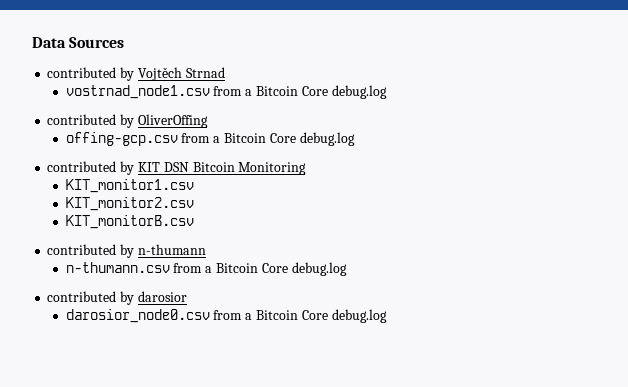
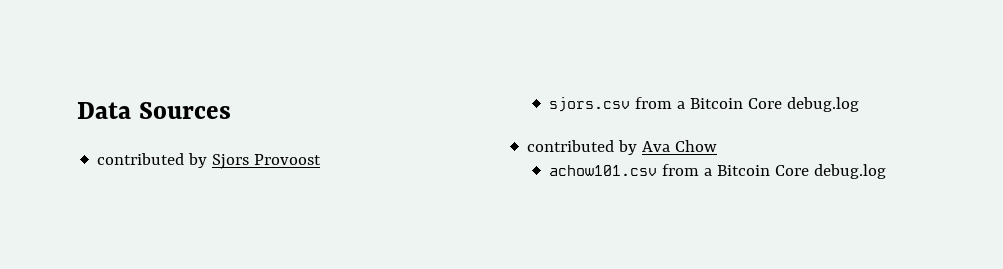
- contributed by Vojtěch Strnad
- vostrnad_node1.csv from a Bitcoin Core debug.log
- contributed by OliverOffing
- offing-gcp.csv from a Bitcoin Core debug.log
- contributed by KIT DSN Bitcoin Monitoring
- KIT_monitor1.csv
- KIT_monitor2.csv
- KIT_monitorB.csv
- contributed by n-thumann
- n-thumann.csv from a Bitcoin Core debug.log
- contributed by darosior
- darosior_node0.csv from a Bitcoin Core debug.log
+ contributed by Sjors Provoost
+ sjors.csv from a Bitcoin Core debug.log
+ contributed by Ava Chow
+ achow101.csv from a Bitcoin Core debug.log

